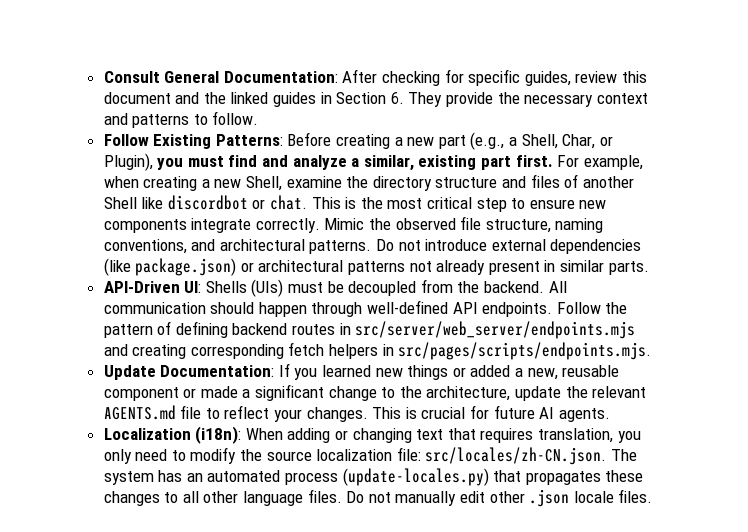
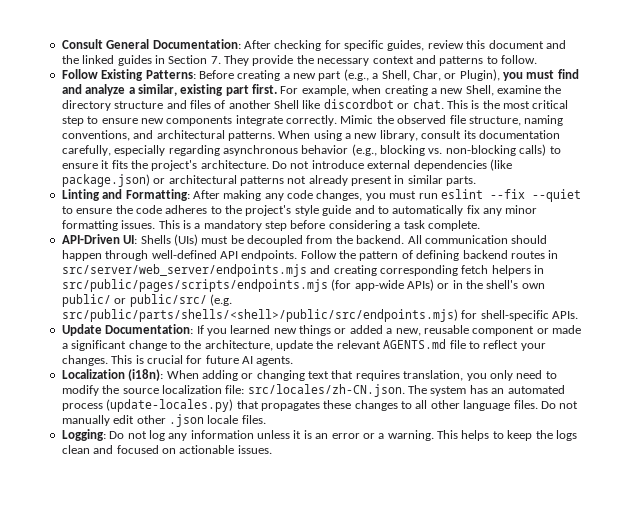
- Consult General Documentation: After checking for specific guides, review this document and the linked guides in Section 6. They provide the necessary context and patterns to follow.
+ Consult General Documentation: After checking for specific guides, review this document and the linked guides in Section 7. They provide the necessary context and patterns to follow.
+ When using a new library, consult its documentation carefully, especially regarding asynchronous behavior (e.g., blocking vs. non-blocking calls) to ensure it fits the project's architecture.
+ Linting and Formatting: After making any code changes, you must run eslint --fix --quiet to ensure the code adheres to the project's style guide and to automatically fix any minor formatting issues. This is a mandatory step before considering a task complete.
- Follow the pattern of defining backend routes in src/server/web_server/endpoints.mjs and creating corresponding fetch helpers in src/pages/scripts/endpoints.mjs.
+ Follow the pattern of defining backend routes in src/server/web_server/endpoints.mjs and creating corresponding fetch helpers in src/public/pages/scripts/endpoints.mjs (for app-wide APIs) or in the shell's own public/ or public/src/ (e.g. src/public/parts/shells/<shell>/public/src/endpoints.mjs) for shell-specific APIs.
+ Logging: Do not log any information unless it is an error or a warning. This helps to keep the logs clean and focused on actionable issues.

